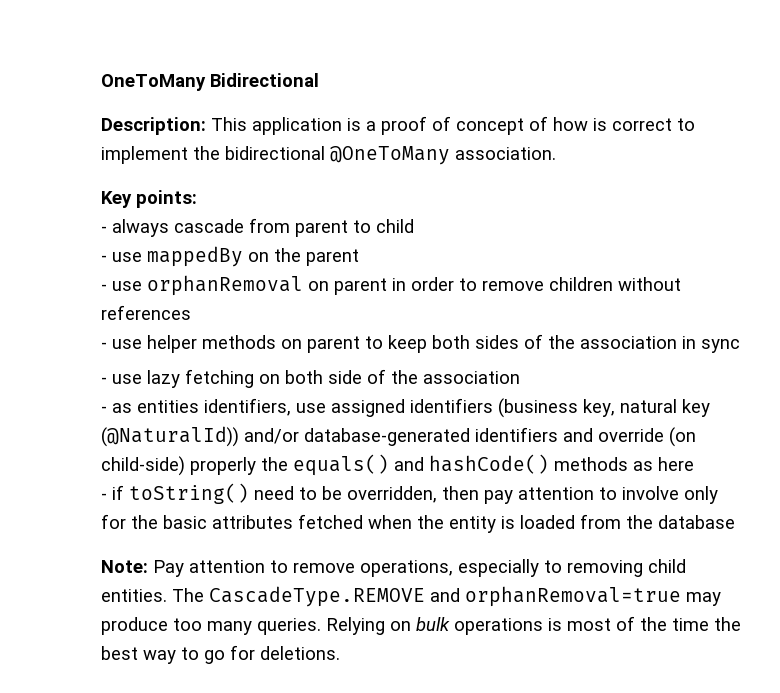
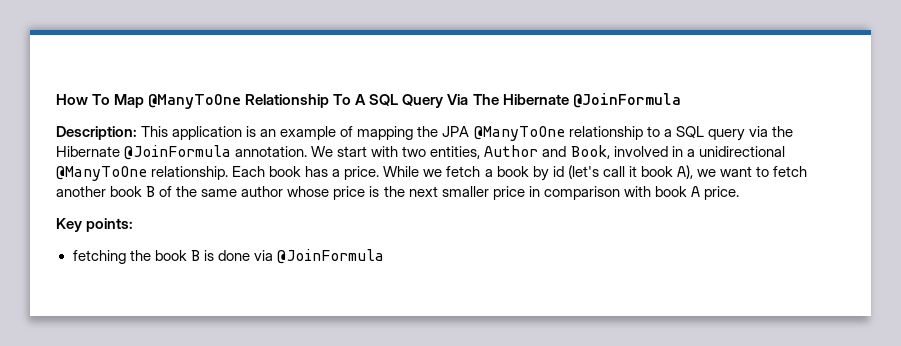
- OneToMany Bidirectional
- Description: This application is a proof of concept of how is correct to implement the bidirectional @OneToMany association.
+ How To Map @ManyToOne Relationship To A SQL Query Via The Hibernate @JoinFormula
+ Description: This application is an example of mapping the JPA @ManyToOne relationship to a SQL query via the Hibernate @JoinFormula annotation. We start with two entities, Author and Book, involved in a unidirectional @ManyToOne relationship. Each book has a price. While we fetch a book by id (let's call it book A), we want to fetch another book B of the same author whose price is the next smaller price in comparison with book A price.
  Key points:
- - always cascade from parent to child
- - use mappedBy on the parent
- - use orphanRemoval on parent in order to remove children without references
- - use helper methods on parent to keep both sides of the association in sync
- - use lazy fetching on both side of the association
- - as entities identifiers, use assigned identifiers (business key, natural key (@NaturalId)) and/or database-generated identifiers and override (on child-side) properly the equals() and hashCode() methods as here
- - if toString() need to be overridden, then pay attention to involve only for the basic attributes fetched when the entity is loaded from the database
- Note: Pay attention to remove operations, especially to removing child entities. The CascadeType.REMOVE and orphanRemoval=true may produce too many queries. Relying on bulk operations is most of the time the best way to go for deletions.
+ fetching the book B is done via @JoinFormula

